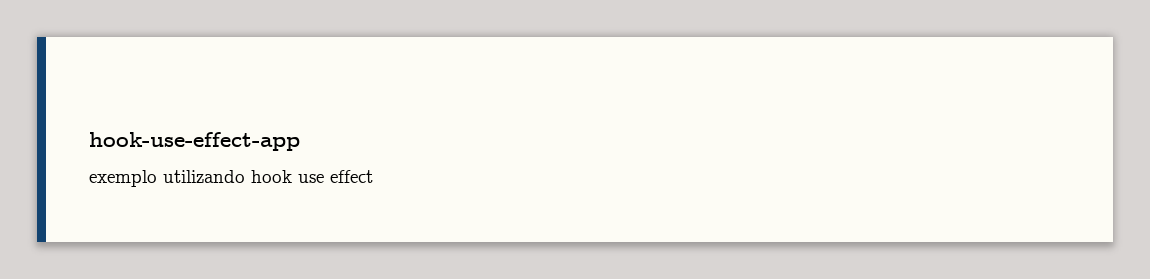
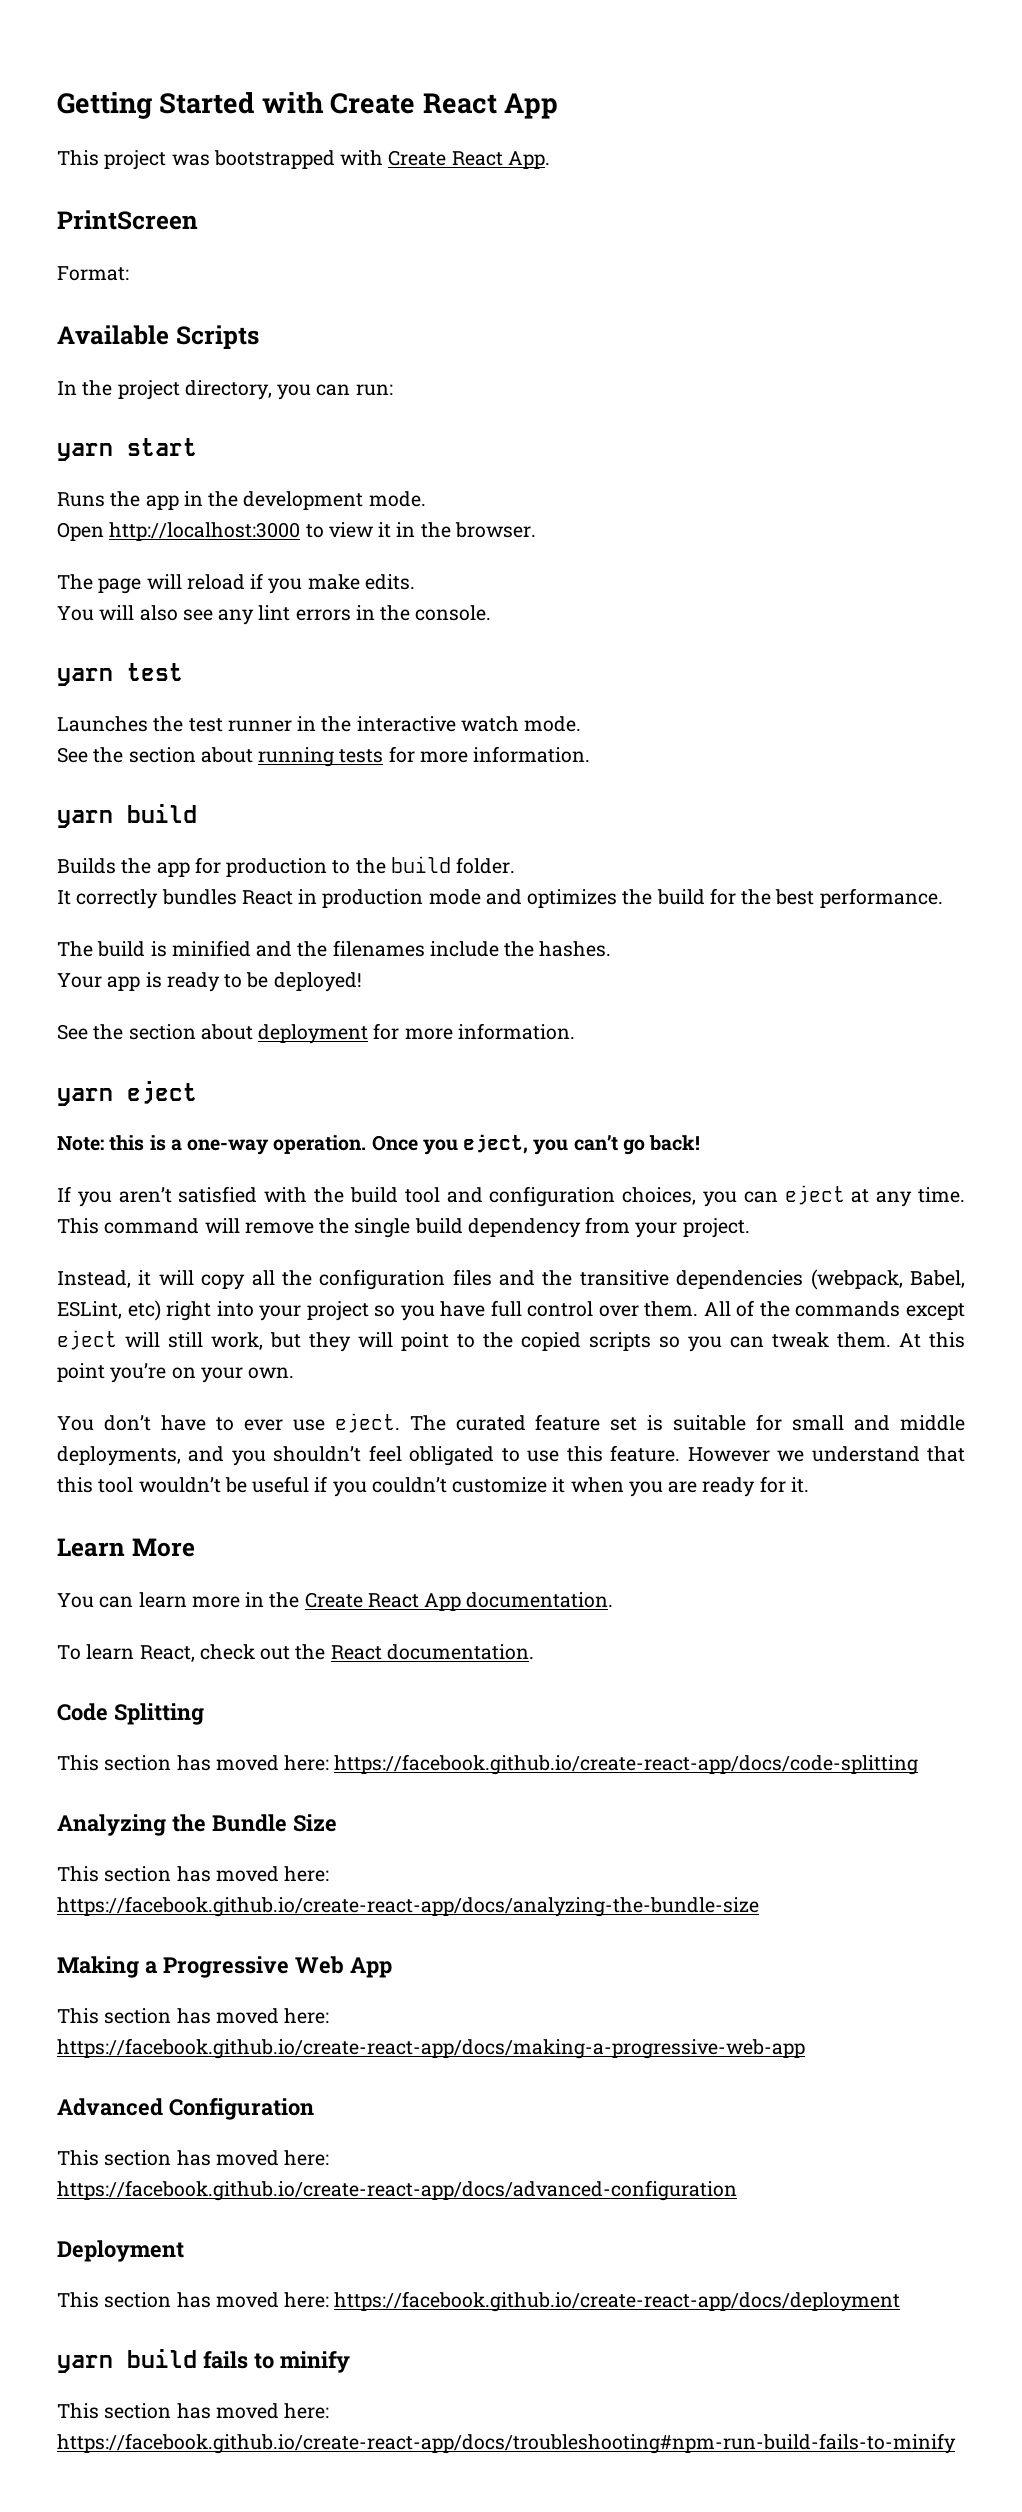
- hook-use-effect-app
- exemplo utilizando hook use effect
+ Getting Started with Create React App
+ This project was bootstrapped with Create React App.
+ PrintScreen
+ Format:
+ Available Scripts
+ In the project directory, you can run:
+ yarn start
+ Runs the app in the development mode.
+ Open http://localhost:3000 to view it in the browser.
+ The page will reload if you make edits.
+ You will also see any lint errors in the console.
+ yarn test
+ Launches the test runner in the interactive watch mode.
+ See the section about running tests for more information.
+ yarn build
+ Builds the app for production to the build folder.
+ It correctly bundles React in production mode and optimizes the build for the best performance.
+ The build is minified and the filenames include the hashes.
+ Your app is ready to be deployed!
+ See the section about deployment for more information.
+ yarn eject
+ Note: this is a one-way operation. Once you eject, you can’t go back!
+ If you aren’t satisfied with the build tool and configuration choices, you can eject at any time. This command will remove the single build dependency from your project.
+ Instead, it will copy all the configuration files and the transitive dependencies (webpack, Babel, ESLint, etc) right into your project so you have full control over them. All of the commands except eject will still work, but they will point to the copied scripts so you can tweak them. At this point you’re on your own.
+ You don’t have to ever use eject. The curated feature set is suitable for small and middle deployments, and you shouldn’t feel obligated to use this feature. However we understand that this tool wouldn’t be useful if you couldn’t customize it when you are ready for it.
+ Learn More
+ You can learn more in the Create React App documentation.
+ To learn React, check out the React documentation.
+ Code Splitting
+ This section has moved here: https://facebook.github.io/create-react-app/docs/code-splitting
+ Analyzing the Bundle Size
+ This section has moved here: https://facebook.github.io/create-react-app/docs/analyzing-the-bundle-size
+ Making a Progressive Web App
+ This section has moved here: https://facebook.github.io/create-react-app/docs/making-a-progressive-web-app
+ Advanced Configuration
+ This section has moved here: https://facebook.github.io/create-react-app/docs/advanced-configuration
+ Deployment
+ This section has moved here: https://facebook.github.io/create-react-app/docs/deployment
+ yarn build fails to minify
+ This section has moved here: https://facebook.github.io/create-react-app/docs/troubleshooting#npm-run-build-fails-to-minify

